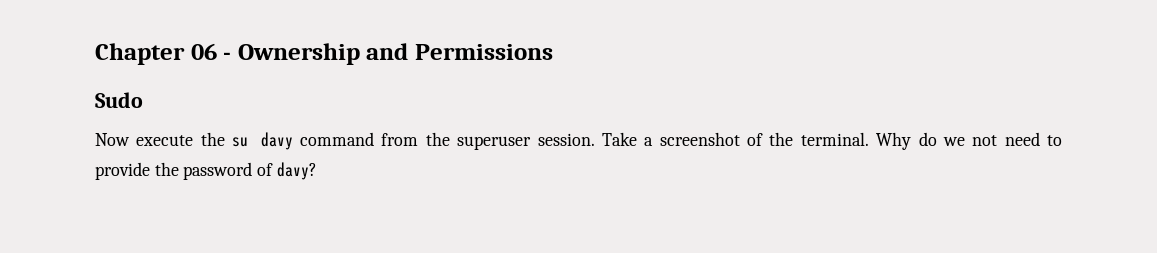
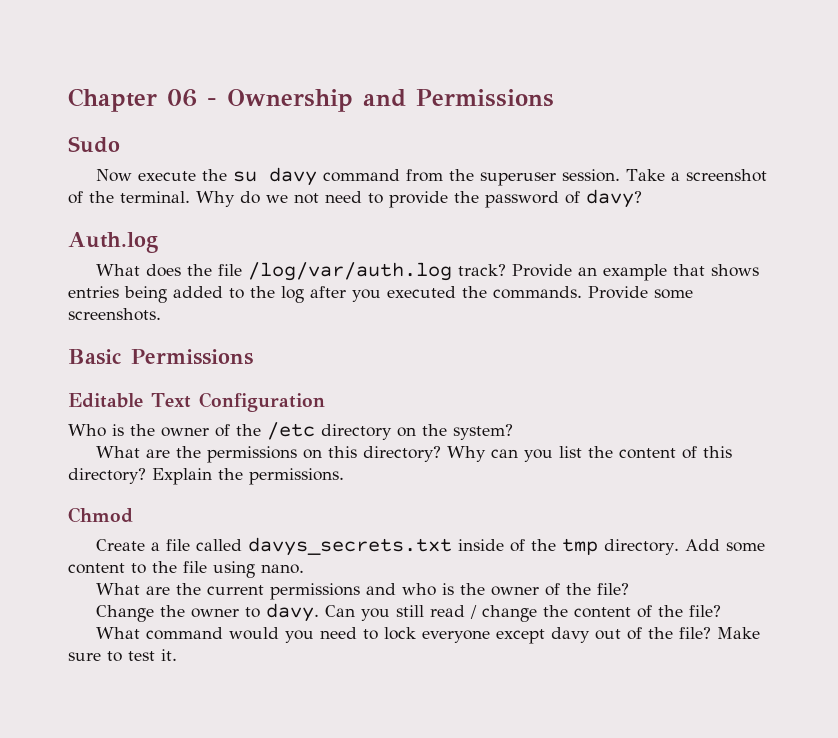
+ Auth.log
+ What does the file /log/var/auth.log track? Provide an example that shows entries being added to the log after you executed the commands. Provide some screenshots.
+ Basic Permissions
+ Editable Text Configuration
+ Who is the owner of the /etc directory on the system?
+ What are the permissions on this directory? Why can you list the content of this directory? Explain the permissions.
+ Chmod
+ Create a file called davys_secrets.txt inside of the tmp directory. Add some content to the file using nano.
+ What are the current permissions and who is the owner of the file?
+ Change the owner to davy. Can you still read / change the content of the file?
+ What command would you need to lock everyone except davy out of the file? Make sure to test it.

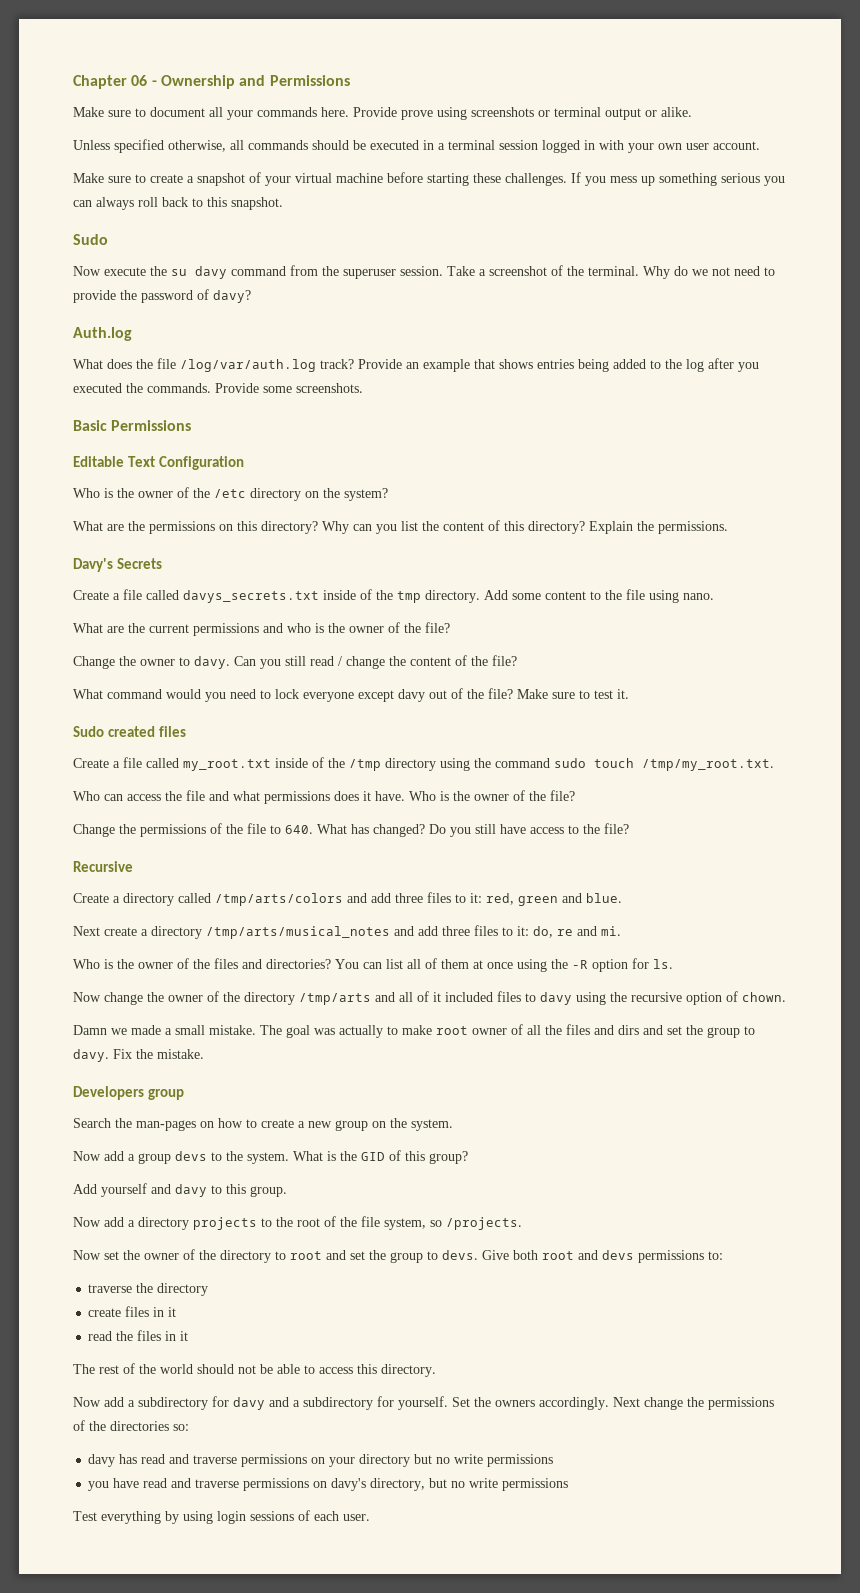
+ Make sure to document all your commands here. Provide prove using screenshots or terminal output or alike.
+ Unless specified otherwise, all commands should be executed in a terminal session logged in with your own user account.
+ Make sure to create a snapshot of your virtual machine before starting these challenges. If you mess up something serious you can always roll back to this snapshot.
- Chmod
+ Davy's Secrets
+ Sudo created files
+ Create a file called my_root.txt inside of the /tmp directory using the command sudo touch /tmp/my_root.txt.
+ Who can access the file and what permissions does it have. Who is the owner of the file?
+ Change the permissions of the file to 640. What has changed? Do you still have access to the file?
+ Recursive
+ Create a directory called /tmp/arts/colors and add three files to it: red, green and blue.
+ Next create a directory /tmp/arts/musical_notes and add three files to it: do, re and mi.
+ Who is the owner of the files and directories? You can list all of them at once using the -R option for ls.
+ Now change the owner of the directory /tmp/arts and all of it included files to davy using the recursive option of chown.
+ Damn we made a small mistake. The goal was actually to make root owner of all the files and dirs and set the group to davy. Fix the mistake.
+ Developers group
+ Search the man-pages on how to create a new group on the system.
+ Now add a group devs to the system. What is the GID of this group?
+ Add yourself and davy to this group.
+ Now add a directory projects to the root of the file system, so /projects.
+ Now set the owner of the directory to root and set the group to devs. Give both root and devs permissions to:
+ traverse the directory
+ create files in it
+ read the files in it
+ The rest of the world should not be able to access this directory.
+ Now add a subdirectory for davy and a subdirectory for yourself. Set the owners accordingly. Next change the permissions of the directories so:
+ davy has read and traverse permissions on your directory but no write permissions
+ you have read and traverse permissions on davy's directory, but no write permissions
+ Test everything by using login sessions of each user.

